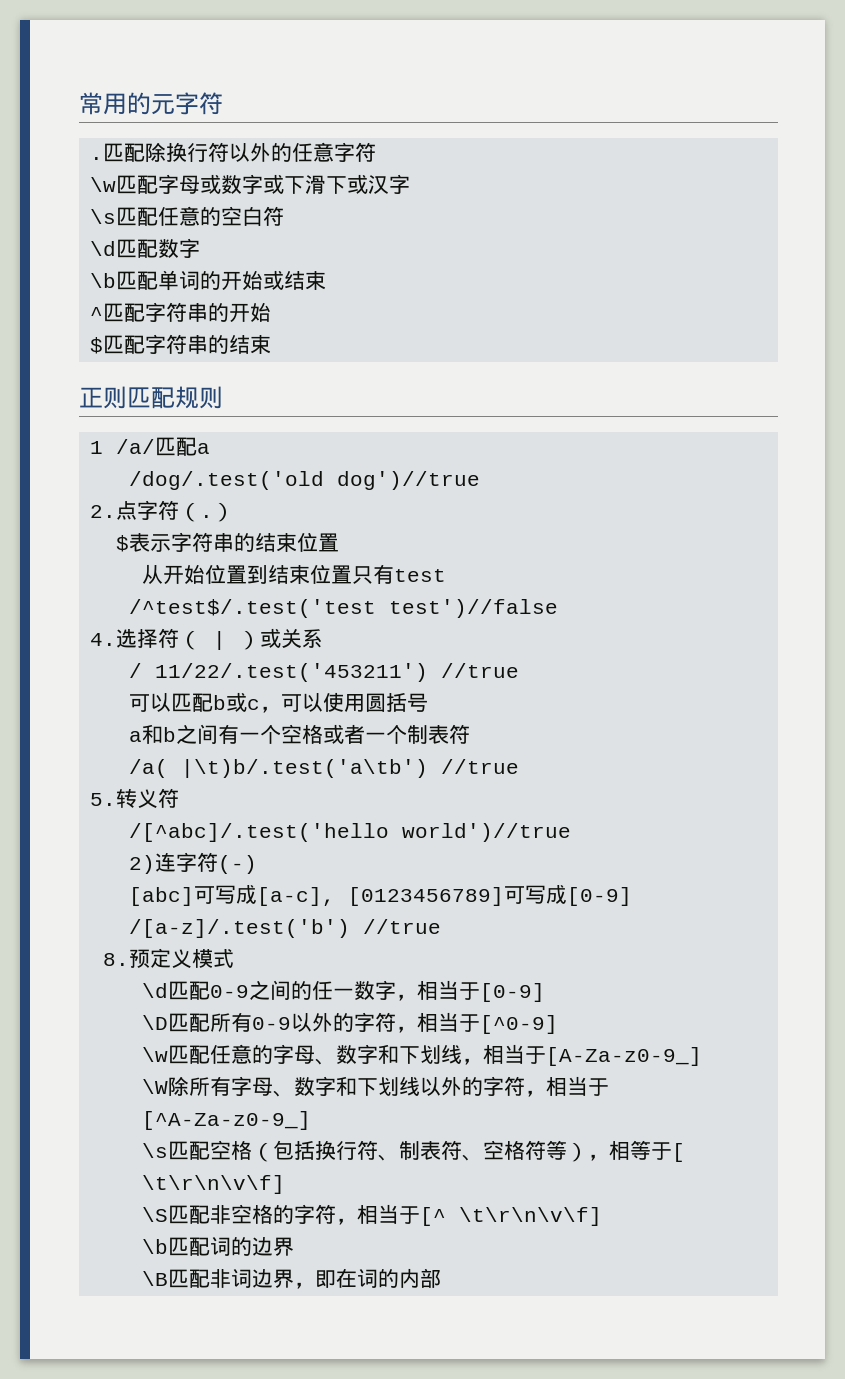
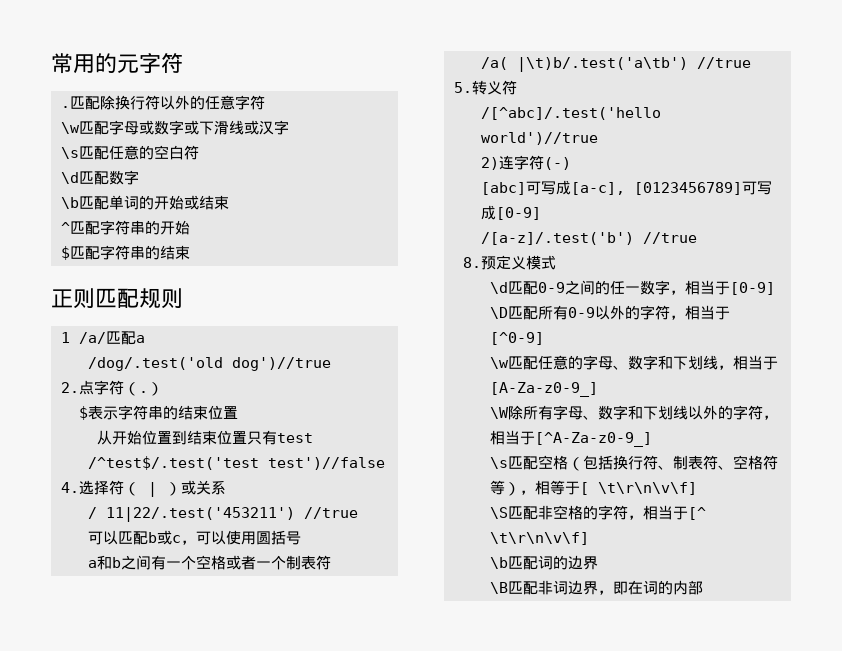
- \w匹配字母或数字或下滑下或汉字
+ \w匹配字母或数字或下滑线或汉字
- / 11/22/.test('453211') //true
+ / 11|22/.test('453211') //true

